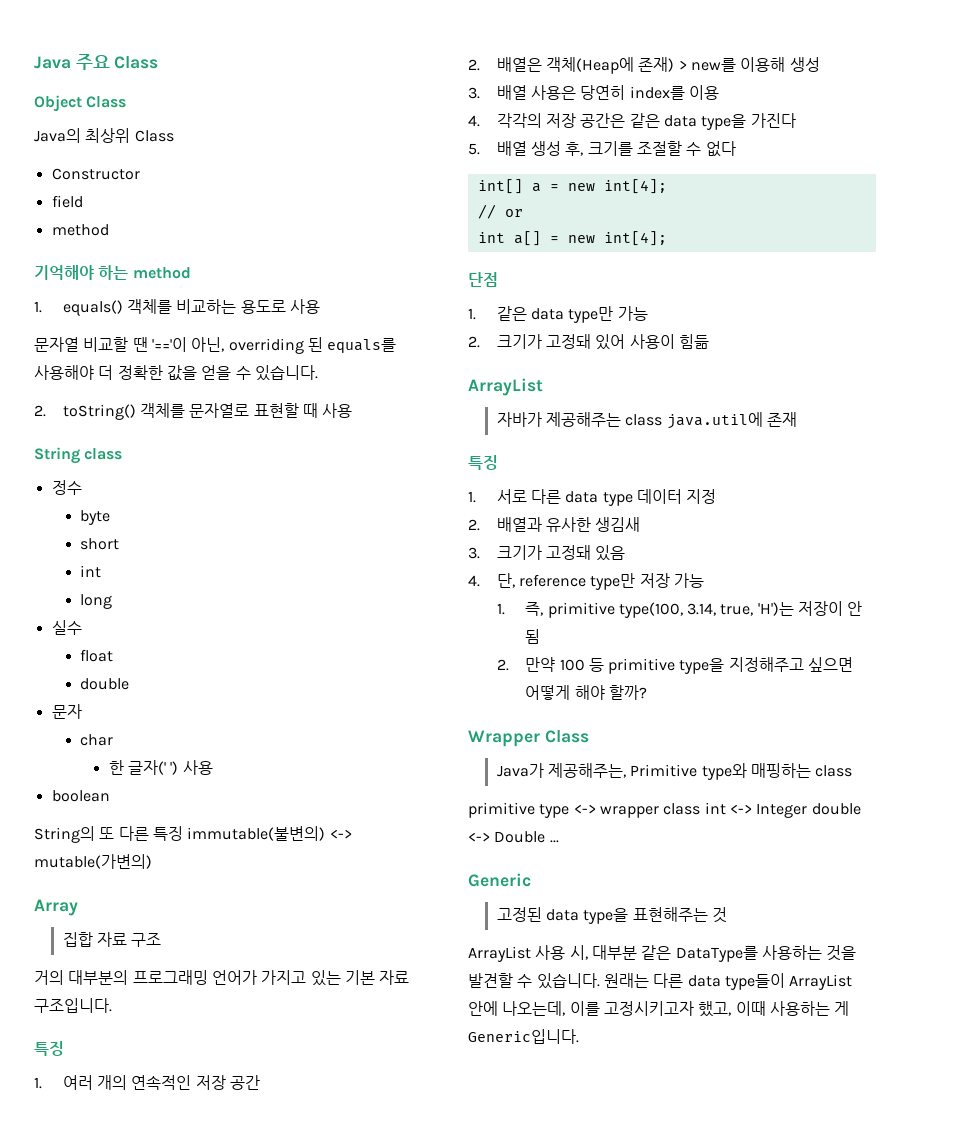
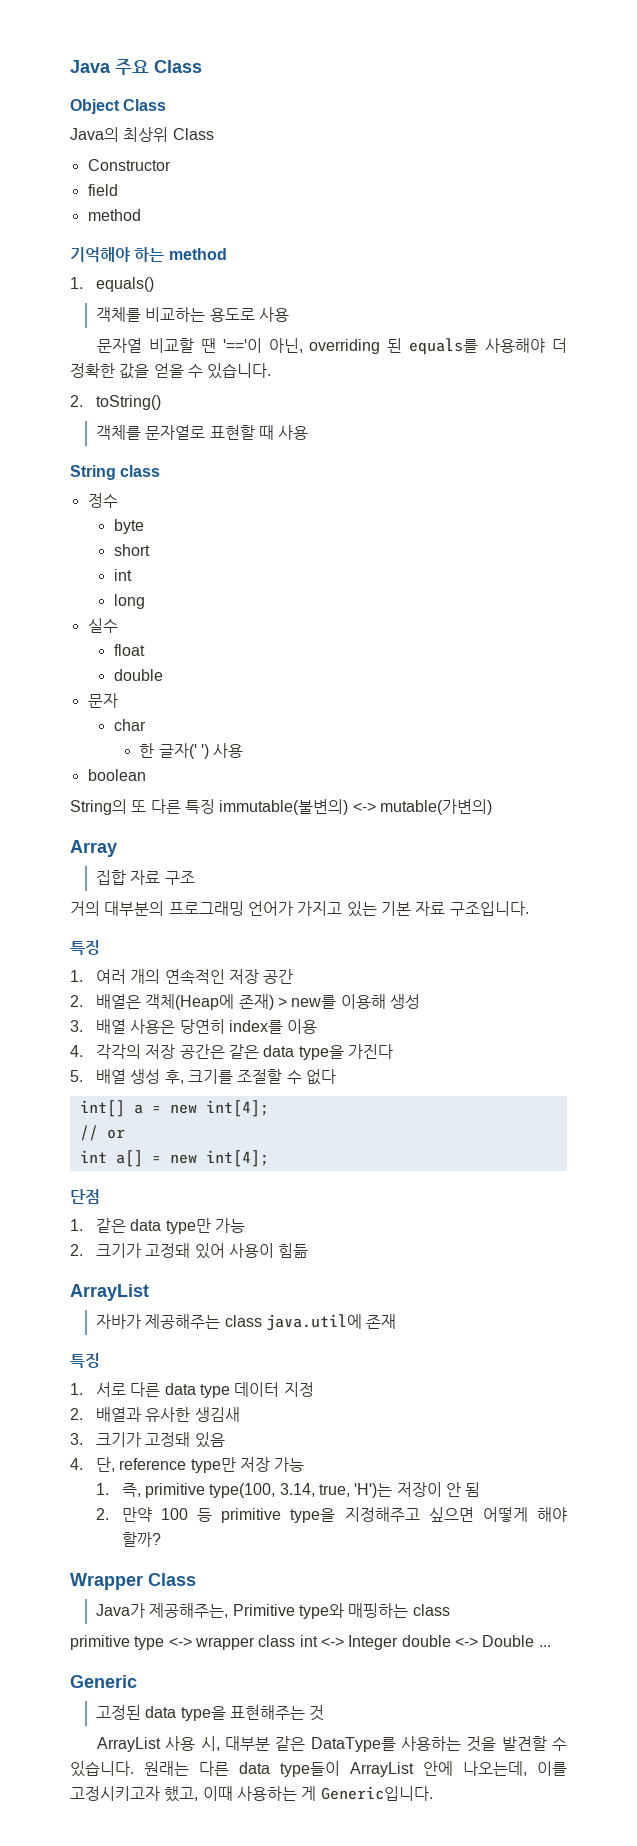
- 1. equals() 객체를 비교하는 용도로 사용
+ 1. equals()
+ 객체를 비교하는 용도로 사용
- 2. toString() 객체를 문자열로 표현할 때 사용
+ 2. toString()
+ 객체를 문자열로 표현할 때 사용

